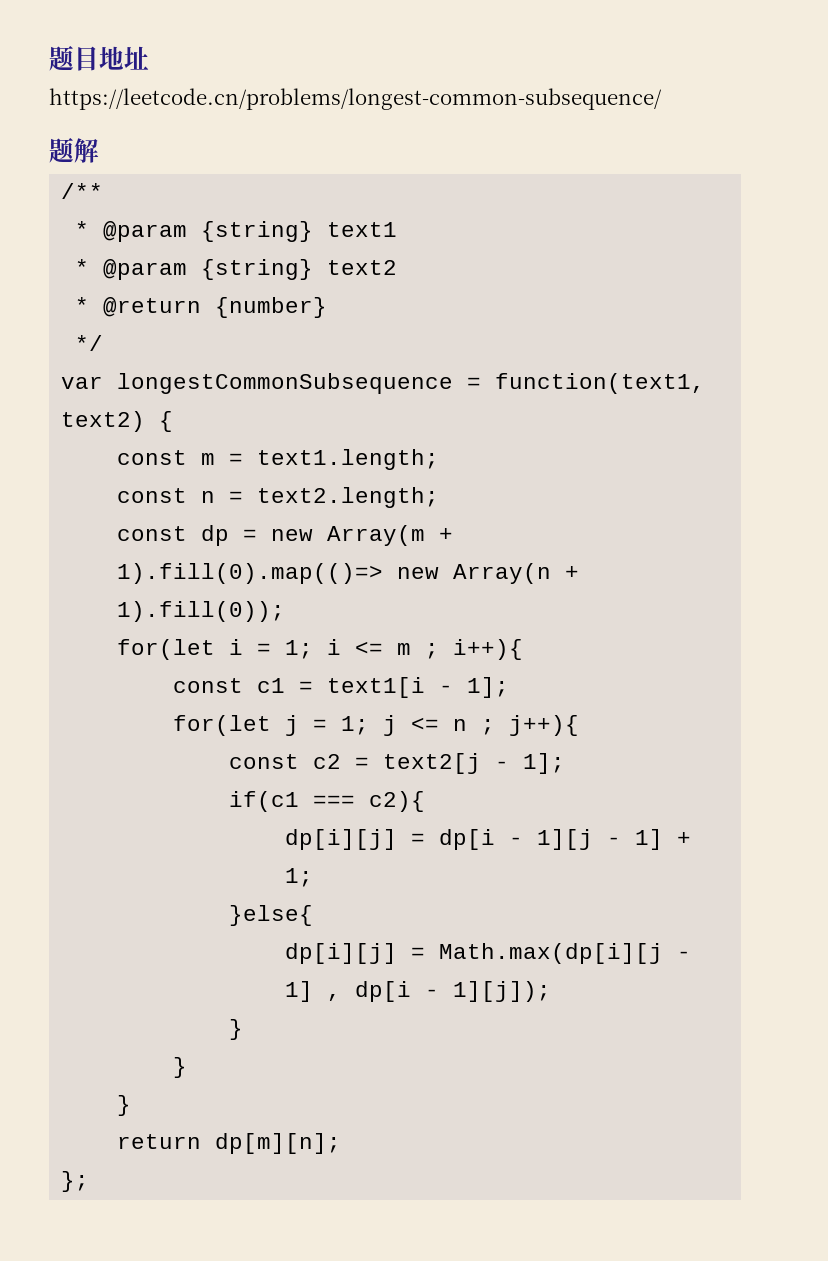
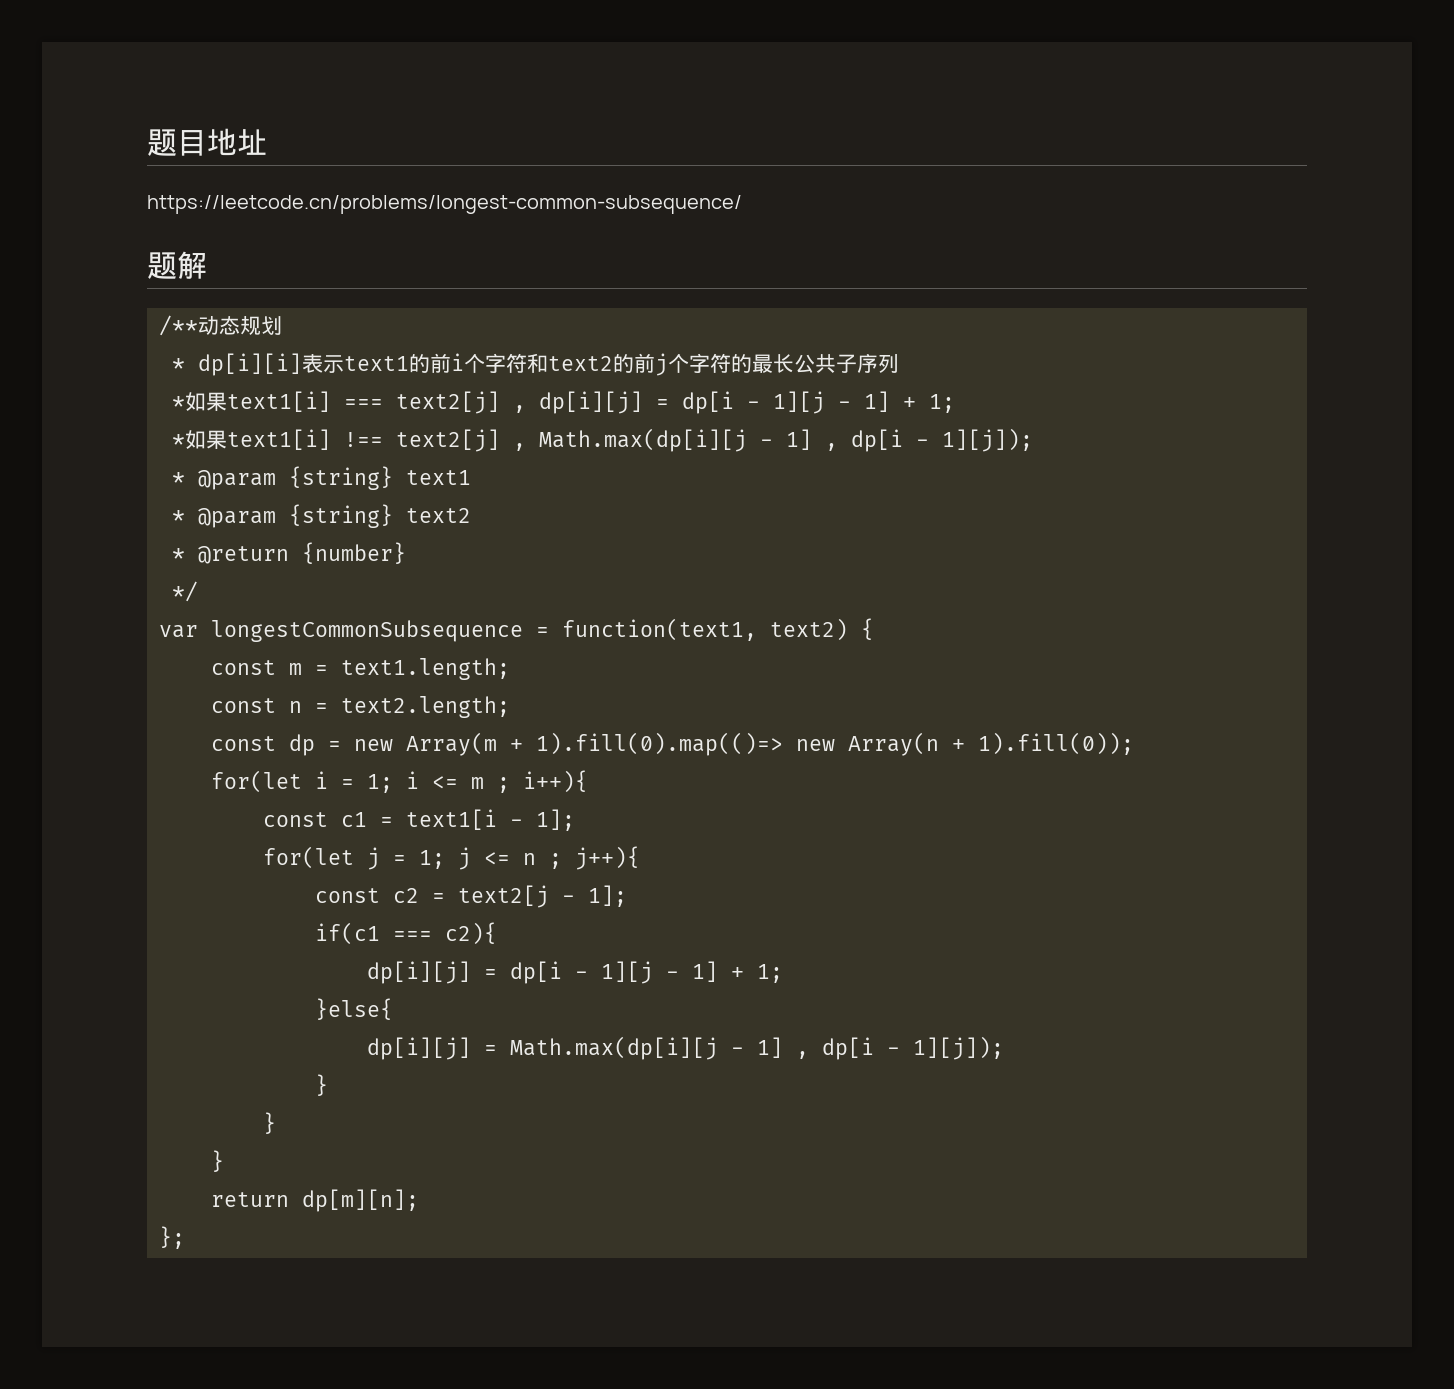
- /**
+ /**动态规划
+ * dp[i][i]表示text1的前i个字符和text2的前j个字符的最长公共子序列
+ *如果text1[i] === text2[j] , dp[i][j] = dp[i - 1][j - 1] + 1;
+ *如果text1[i] !== text2[j] , Math.max(dp[i][j - 1] , dp[i - 1][j]);

